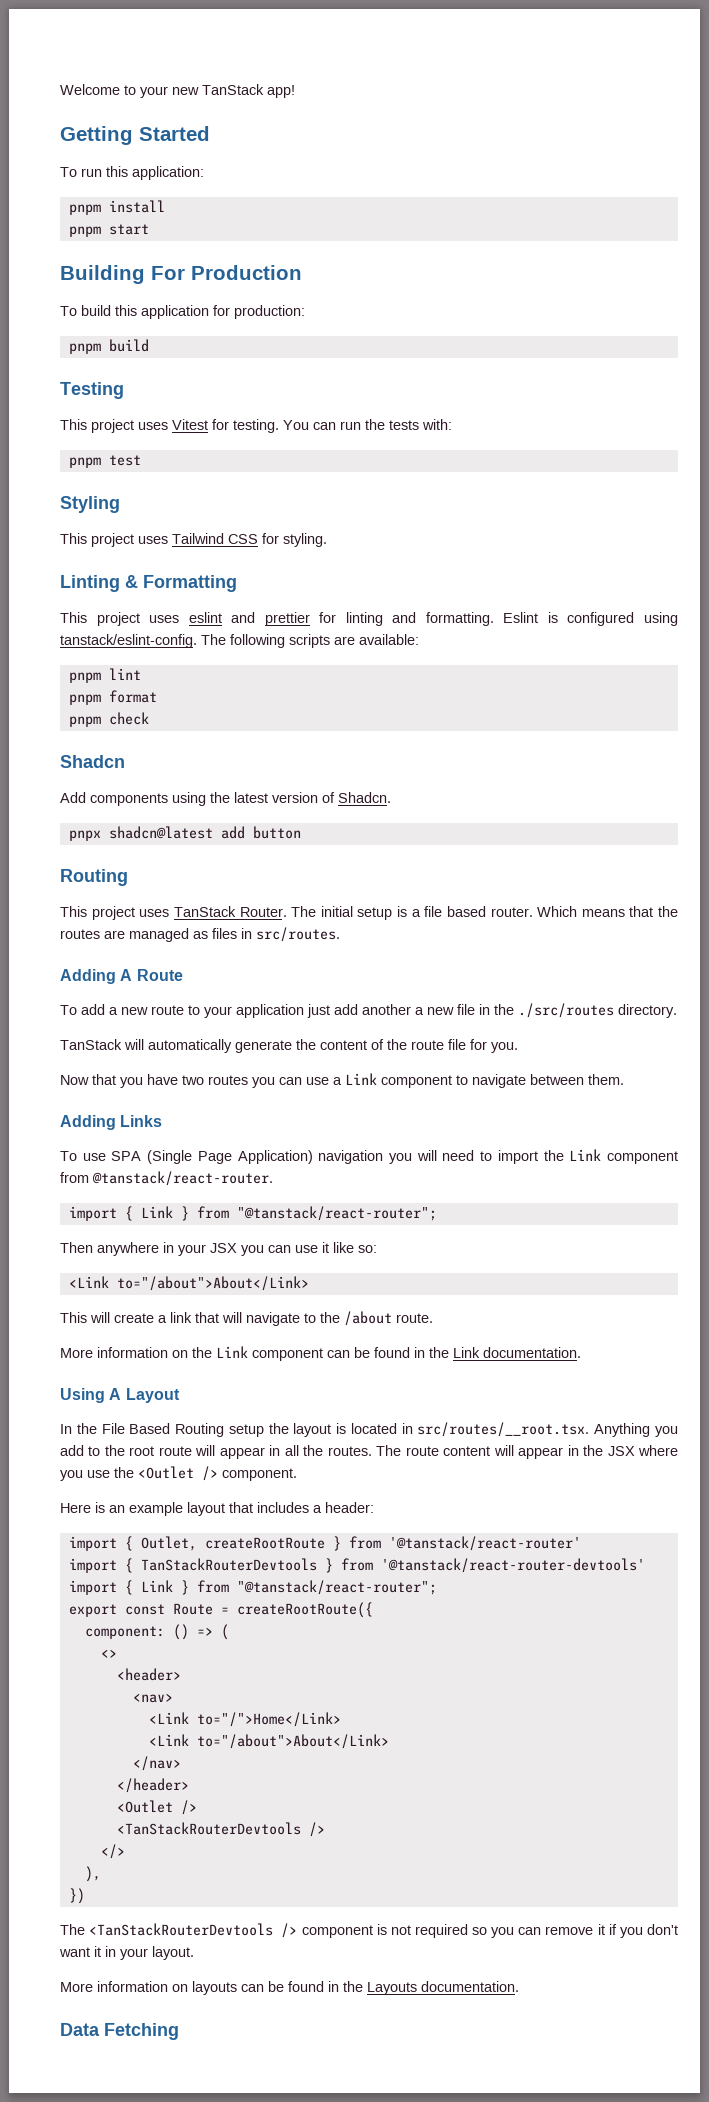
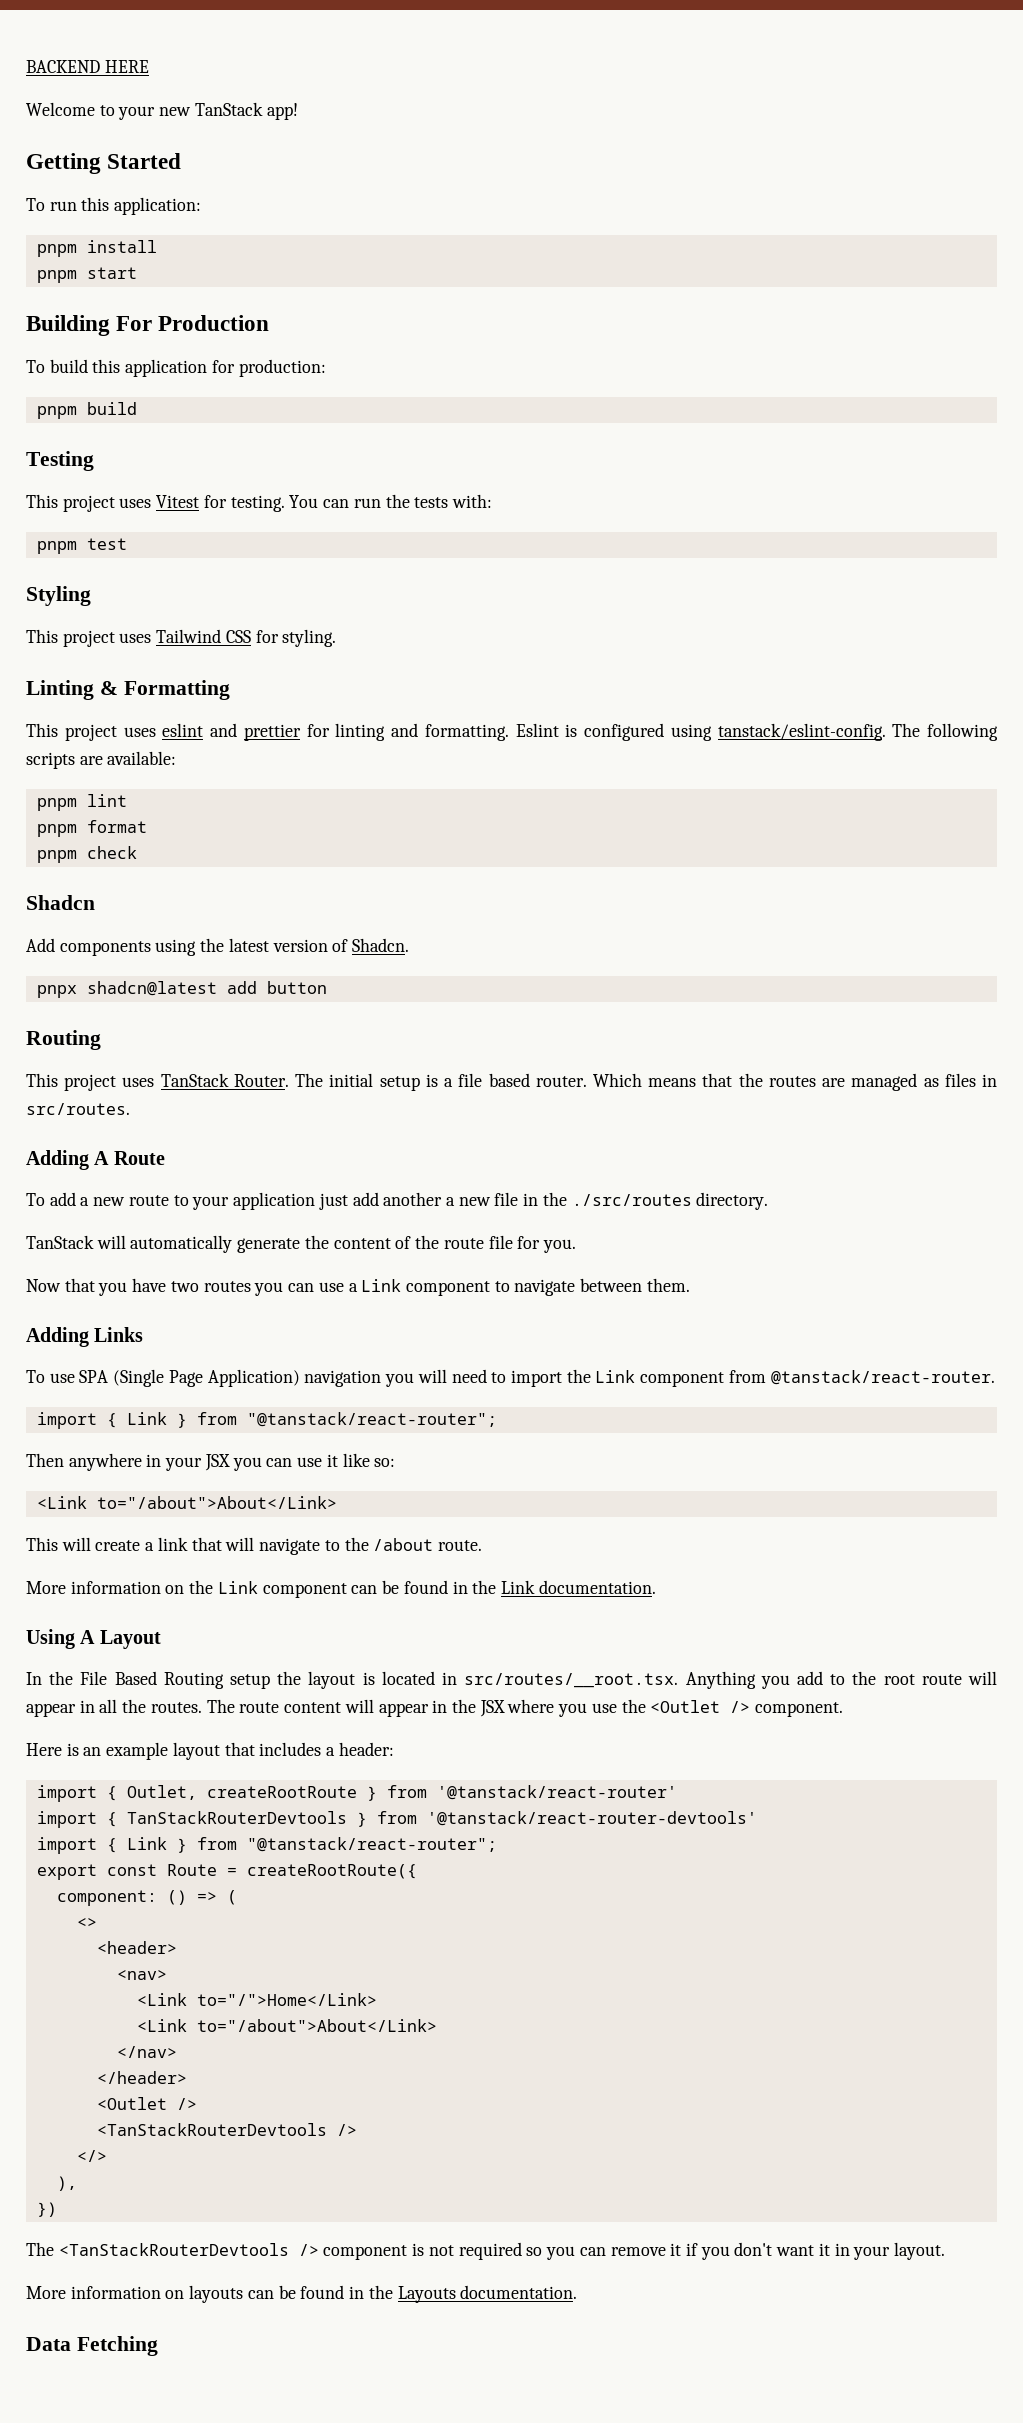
+ BACKEND HERE

